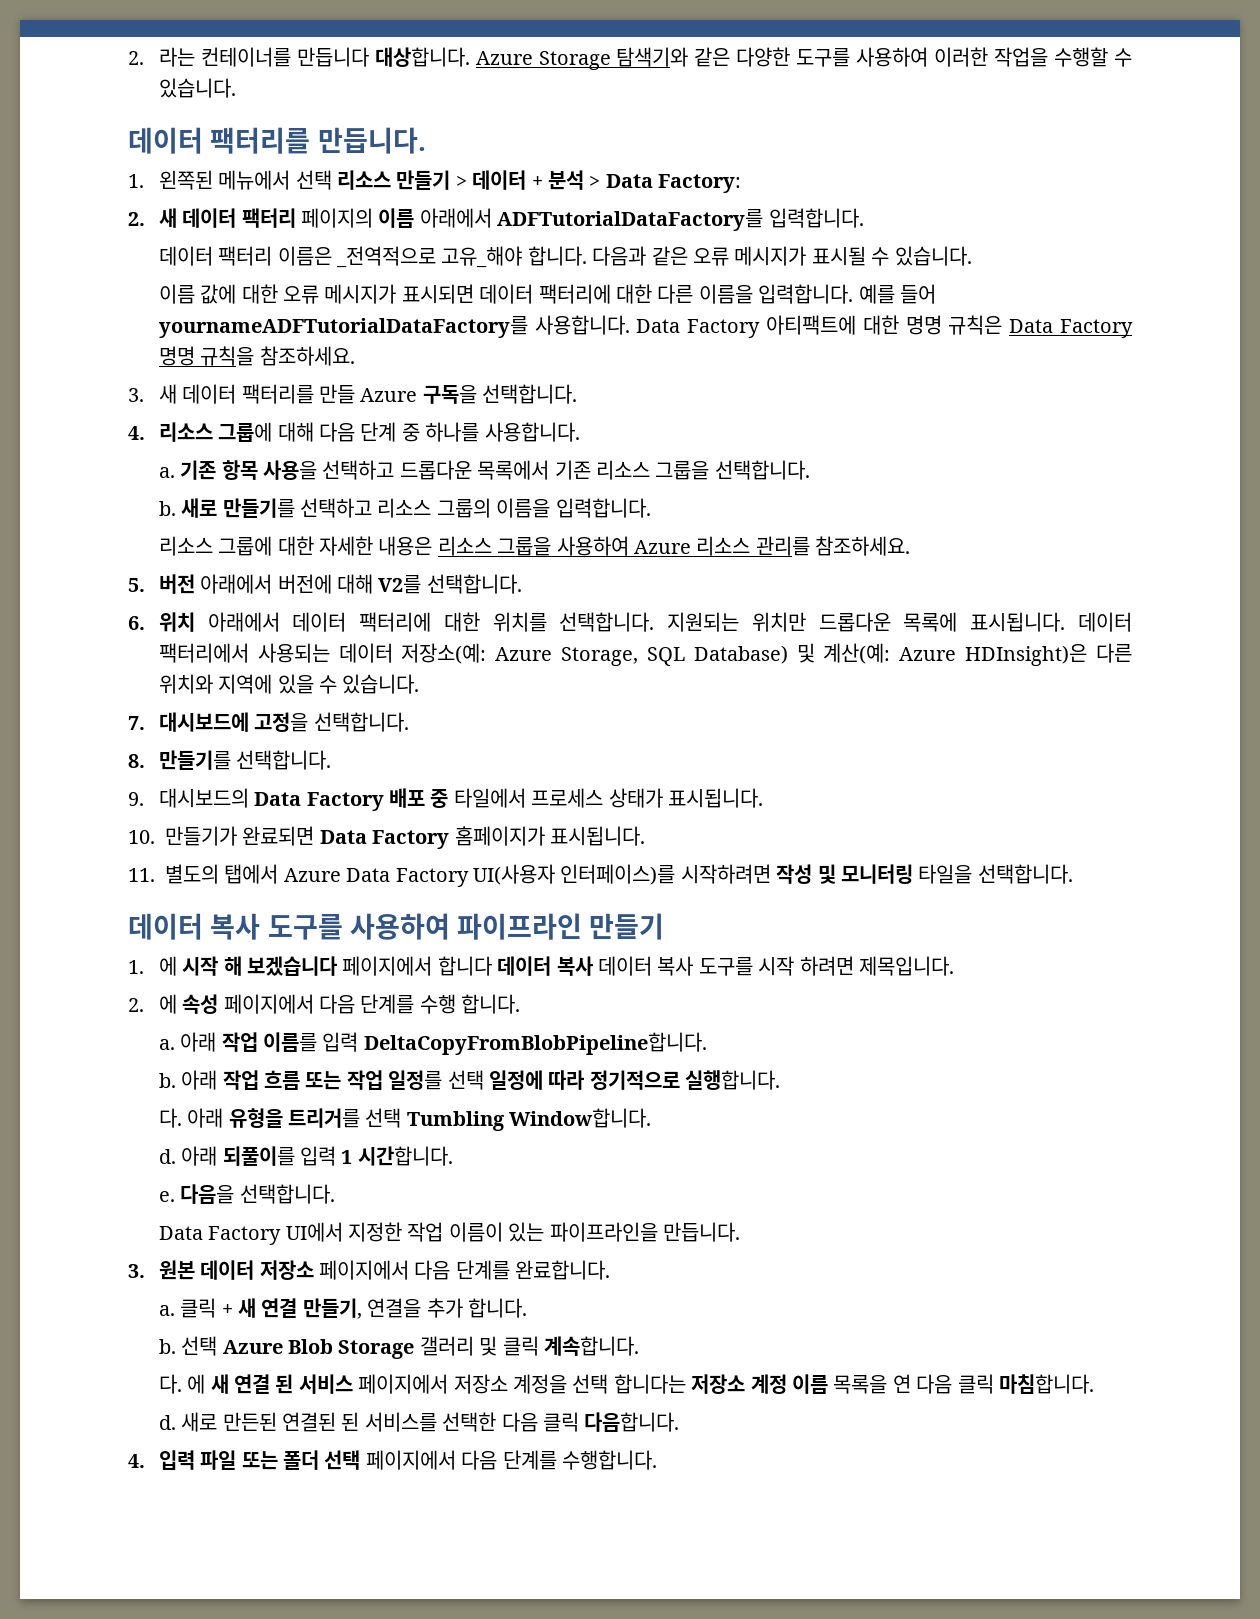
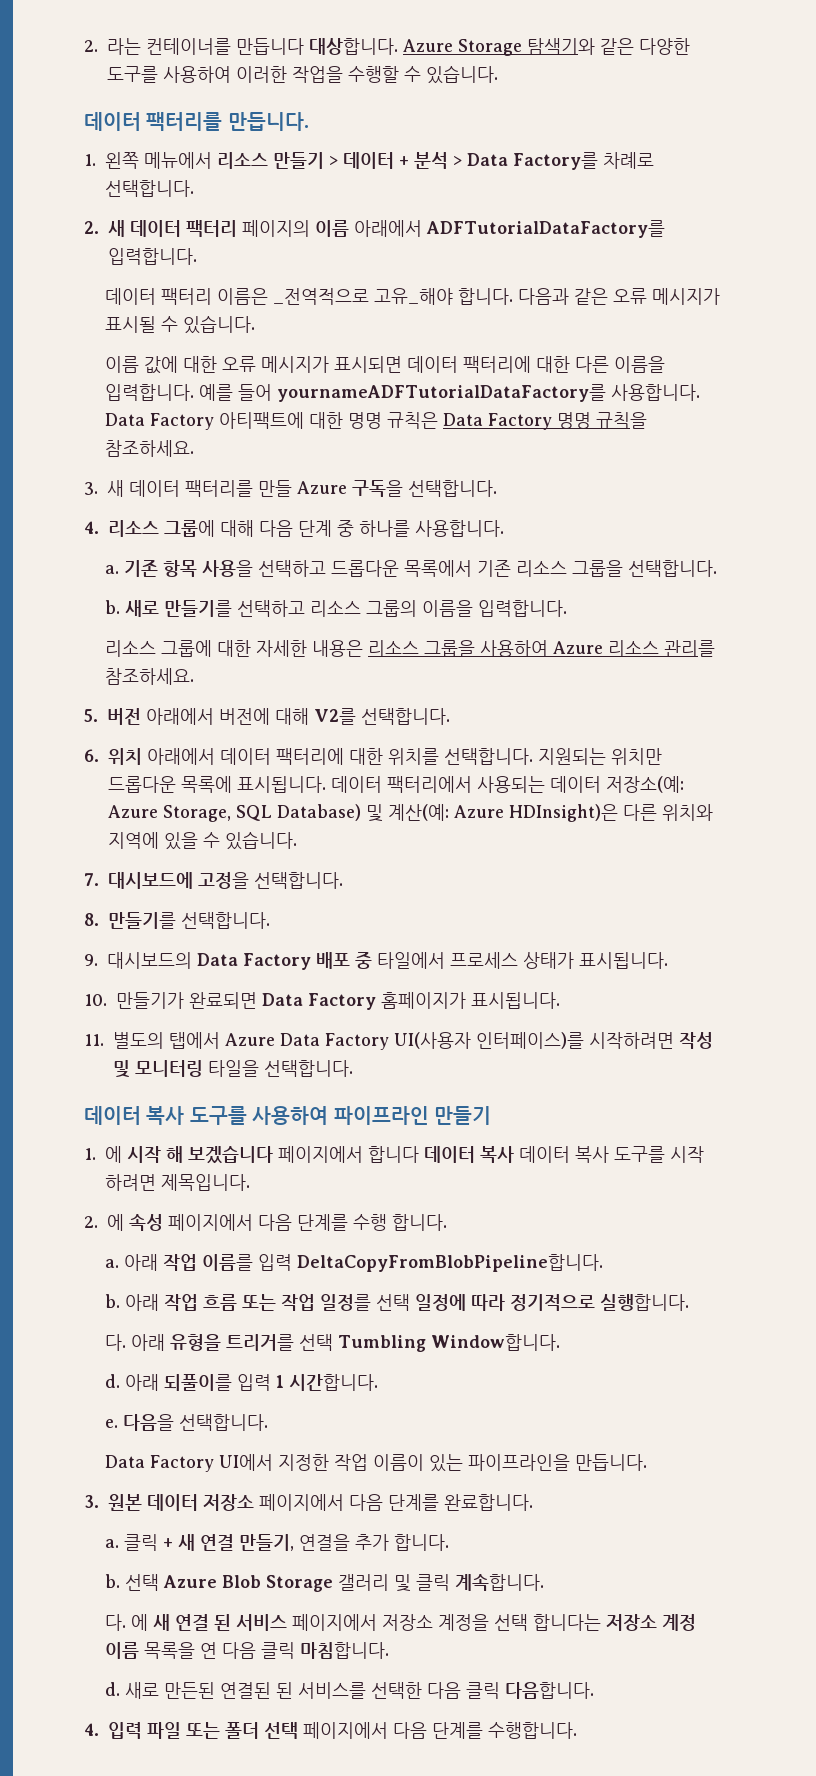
- 1. 왼쪽된 메뉴에서 선택 리소스 만들기 > 데이터 + 분석 > Data Factory:
+ 1. 왼쪽 메뉴에서 리소스 만들기 > 데이터 + 분석 > Data Factory를 차례로 선택합니다.

